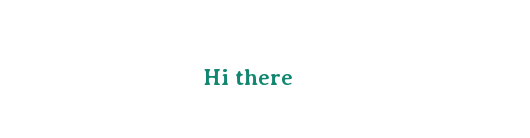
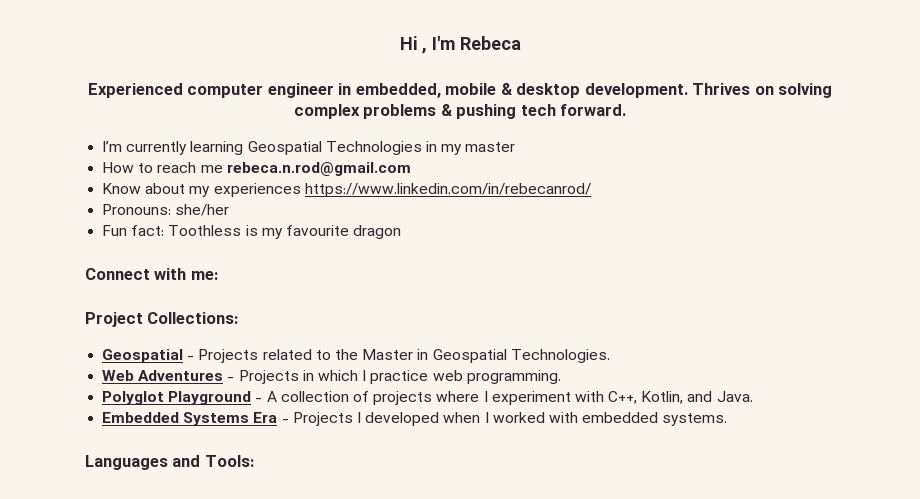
- Hi there
+ Hi , I'm Rebeca
+ Experienced computer engineer in embedded, mobile & desktop development. Thrives on solving complex problems & pushing tech forward.
+ I’m currently learning Geospatial Technologies in my master
+ How to reach me rebeca.n.rod@gmail.com
+ Know about my experiences https://www.linkedin.com/in/rebecanrod/
+ Pronouns: she/her
+ Fun fact: Toothless is my favourite dragon
+ Connect with me:
+ Project Collections:
+ Geospatial - Projects related to the Master in Geospatial Technologies.
+ Web Adventures - Projects in which I practice web programming.
+ Polyglot Playground - A collection of projects where I experiment with C++, Kotlin, and Java.
+ Embedded Systems Era - Projects I developed when I worked with embedded systems.
+ Languages and Tools:

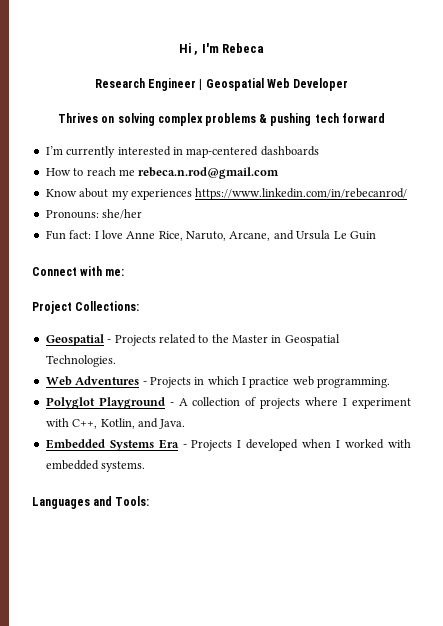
- Experienced computer engineer in embedded, mobile & desktop development. Thrives on solving complex problems & pushing tech forward.
+ Research Engineer | Geospatial Web Developer
+ Thrives on solving complex problems & pushing tech forward
- I’m currently learning Geospatial Technologies in my master
+ I’m currently interested in map-centered dashboards
- Fun fact: Toothless is my favourite dragon
+ Fun fact: I love Anne Rice, Naruto, Arcane, and Ursula Le Guin

